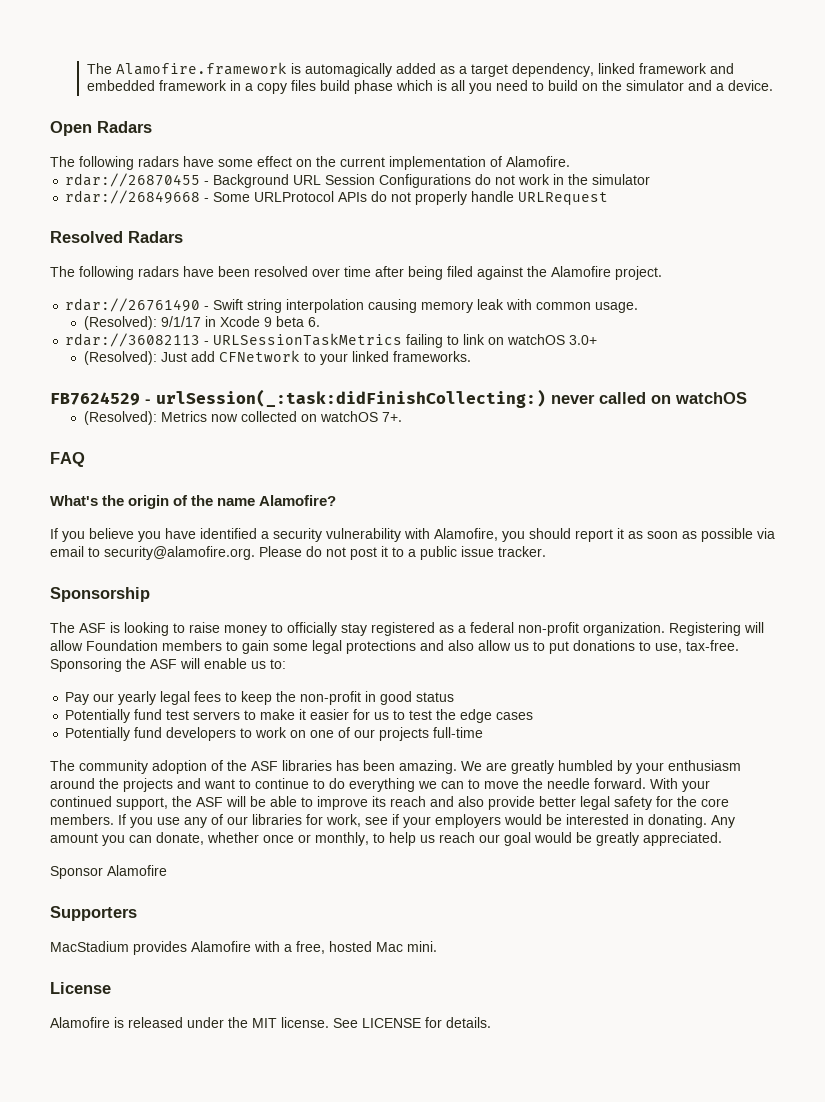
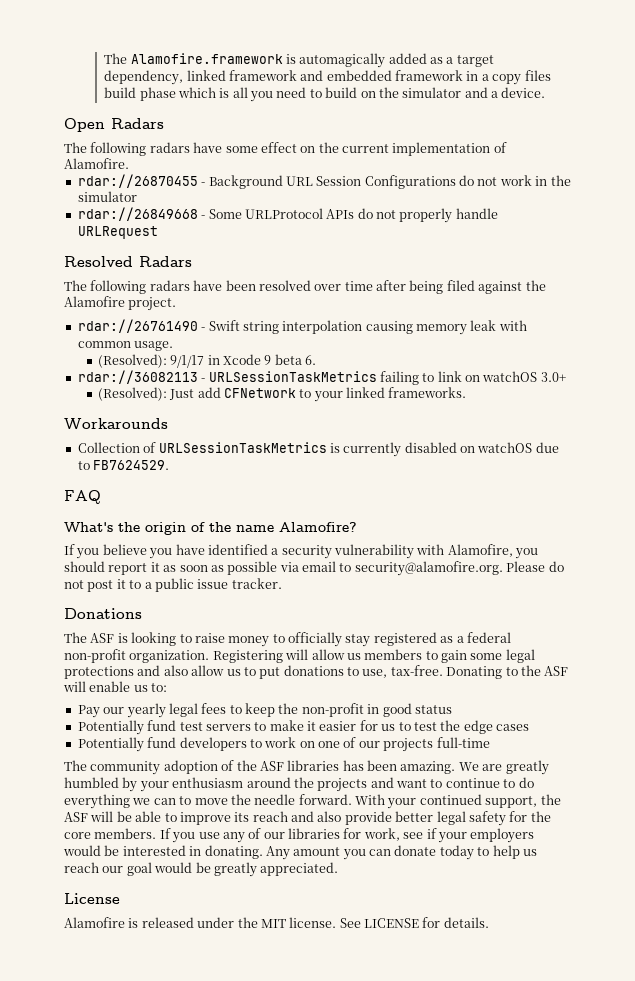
- FB7624529 - urlSession(_:task:didFinishCollecting:) never called on watchOS
- (Resolved): Metrics now collected on watchOS 7+.
+ Workarounds
+ Collection of URLSessionTaskMetrics is currently disabled on watchOS due to FB7624529.
- Sponsorship
+ Donations
- Registering will allow Foundation members to gain some legal protections and also allow us to put donations to use, tax-free.
+ Registering will allow us members to gain some legal protections and also allow us to put donations to use, tax-free.
- Sponsoring the ASF will enable us to:
+ Donating to the ASF will enable us to:
- Any amount you can donate, whether once or monthly, to help us reach our goal would be greatly appreciated.
+ Any amount you can donate today to help us reach our goal would be greatly appreciated.
- Sponsor Alamofire
- Supporters
- MacStadium provides Alamofire with a free, hosted Mac mini.

